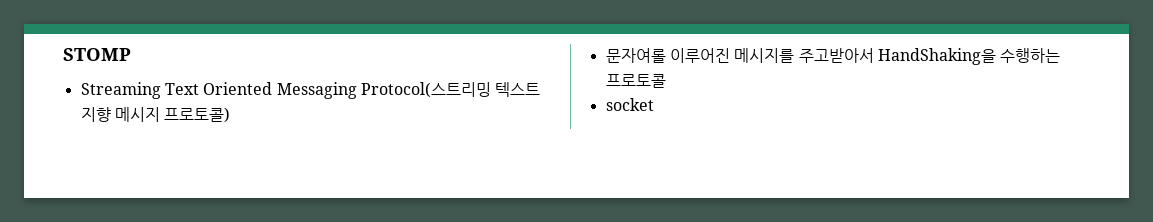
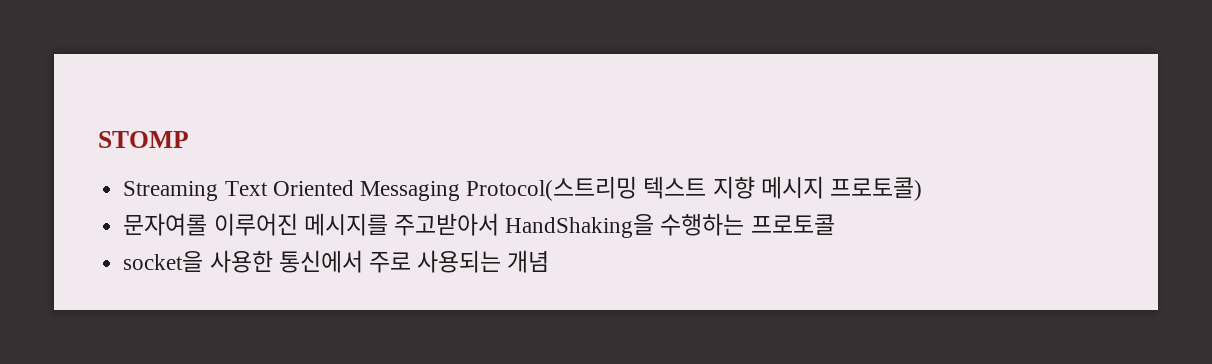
- socket
+ socket을 사용한 통신에서 주로 사용되는 개념

